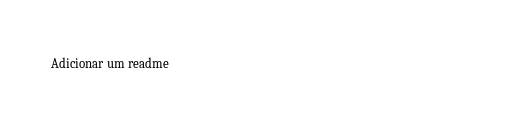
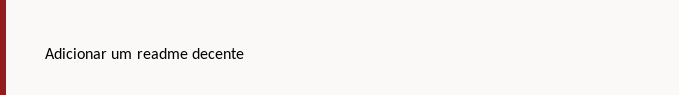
- Adicionar um readme
+ Adicionar um readme decente

